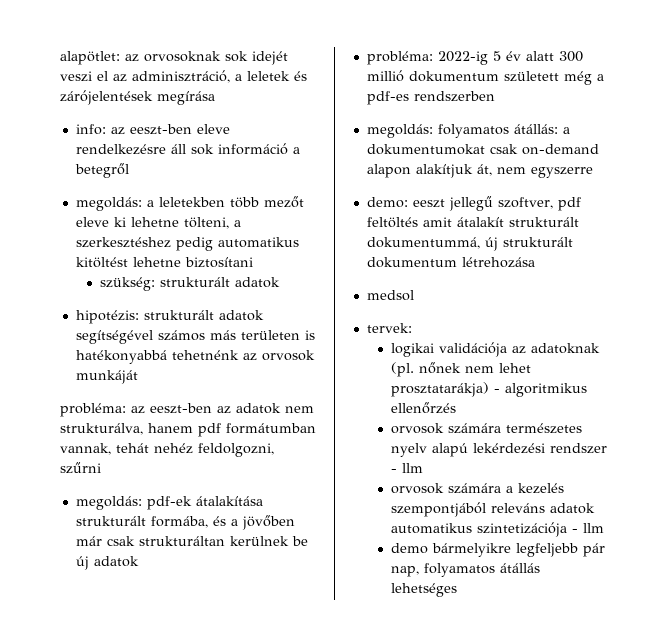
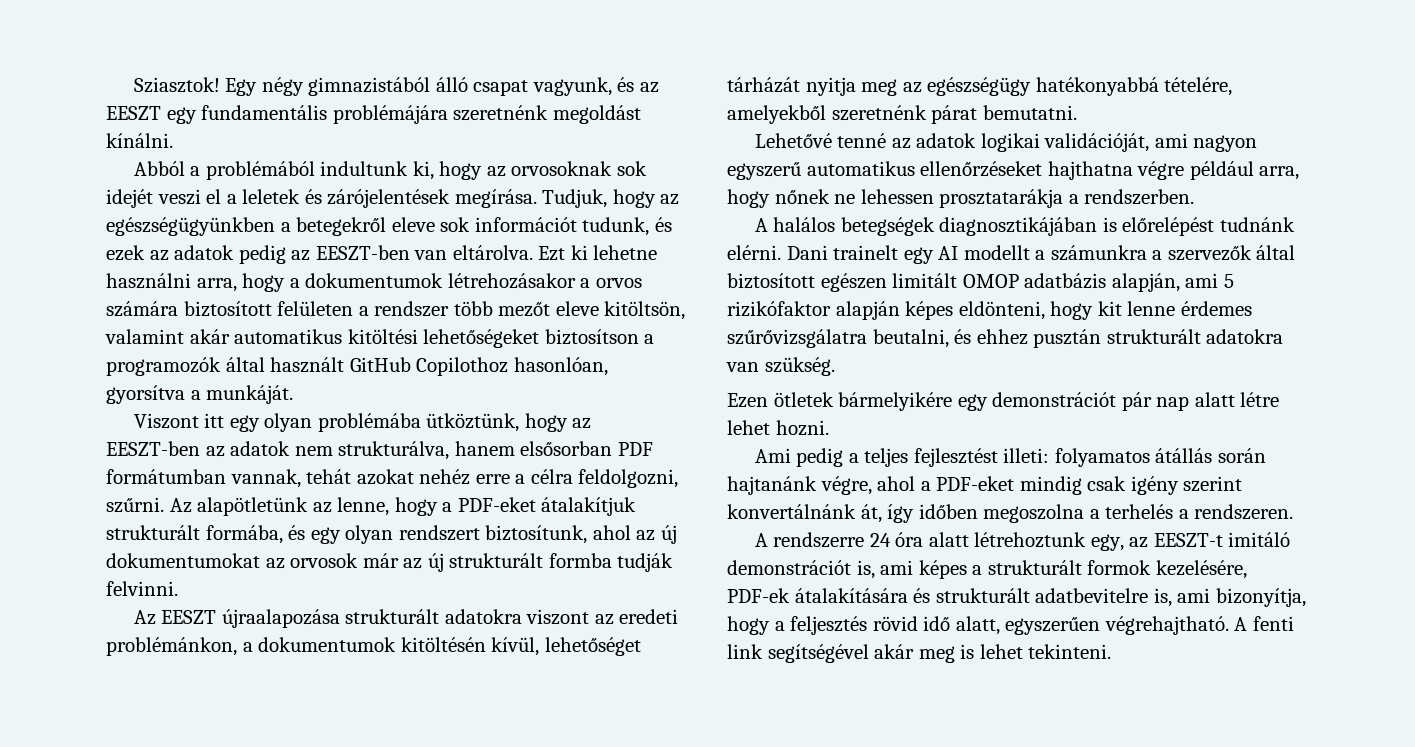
- alapötlet: az orvosoknak sok idejét veszi el az adminisztráció, a leletek és zárójelentések megírása
- info: az eeszt-ben eleve rendelkezésre áll sok információ a betegről
- megoldás: a leletekben több mezőt eleve ki lehetne tölteni, a szerkesztéshez pedig automatikus kitöltést lehetne biztosítani
- szükség: strukturált adatok
- hipotézis: strukturált adatok segítségével számos más területen is hatékonyabbá tehetnénk az orvosok munkáját
- probléma: az eeszt-ben az adatok nem strukturálva, hanem pdf formátumban vannak, tehát nehéz feldolgozni, szűrni
- megoldás: pdf-ek átalakítása strukturált formába, és a jövőben már csak strukturáltan kerülnek be új adatok
- probléma: 2022-ig 5 év alatt 300 millió dokumentum született még a pdf-es rendszerben
- megoldás: folyamatos átállás: a dokumentumokat csak on-demand alapon alakítjuk át, nem egyszerre
- demo: eeszt jellegű szoftver, pdf feltöltés amit átalakít strukturált dokumentummá, új strukturált dokumentum létrehozása
- medsol
- tervek:
- logikai validációja az adatoknak (pl. nőnek nem lehet prosztatarákja) - algoritmikus ellenőrzés
- orvosok számára természetes nyelv alapú lekérdezési rendszer - llm
- orvosok számára a kezelés szempontjából releváns adatok automatikus szintetizációja - llm
- demo bármelyikre legfeljebb pár nap, folyamatos átállás lehetséges
+ Sziasztok! Egy négy gimnazistából álló csapat vagyunk, és az EESZT egy fundamentális problémájára szeretnénk megoldást kínálni.
+ Abból a problémából indultunk ki, hogy az orvosoknak sok idejét veszi el a leletek és zárójelentések megírása. Tudjuk, hogy az egészségügyünkben a betegekről eleve sok információt tudunk, és ezek az adatok pedig az EESZT-ben van eltárolva. Ezt ki lehetne használni arra, hogy a dokumentumok létrehozásakor a orvos számára biztosított felületen a rendszer több mezőt eleve kitöltsön, valamint akár automatikus kitöltési lehetőségeket biztosítson a programozók által használt GitHub Copilothoz hasonlóan, gyorsítva a munkáját.
+ Viszont itt egy olyan problémába ütköztünk, hogy az EESZT-ben az adatok nem strukturálva, hanem elsősorban PDF formátumban vannak, tehát azokat nehéz erre a célra feldolgozni, szűrni. Az alapötletünk az lenne, hogy a PDF-eket átalakítjuk strukturált formába, és egy olyan rendszert biztosítunk, ahol az új dokumentumokat az orvosok már az új strukturált formba tudják felvinni.
+ Az EESZT újraalapozása strukturált adatokra viszont az eredeti problémánkon, a dokumentumok kitöltésén kívül, lehetőséget tárházát nyitja meg az egészségügy hatékonyabbá tételére, amelyekből szeretnénk párat bemutatni.
+ Lehetővé tenné az adatok logikai validációját, ami nagyon egyszerű automatikus ellenőrzéseket hajthatna végre például arra, hogy nőnek ne lehessen prosztatarákja a rendszerben.
+ A halálos betegségek diagnosztikájában is előrelépést tudnánk elérni. Dani trainelt egy AI modellt a számunkra a szervezők által biztosított egészen limitált OMOP adatbázis alapján, ami 5 rizikófaktor alapján képes eldönteni, hogy kit lenne érdemes szűrővizsgálatra beutalni, és ehhez pusztán strukturált adatokra van szükség.
+ Ezen ötletek bármelyikére egy demonstrációt pár nap alatt létre lehet hozni.
+ Ami pedig a teljes fejlesztést illeti: folyamatos átállás során hajtanánk végre, ahol a PDF-eket mindig csak igény szerint konvertálnánk át, így időben megoszolna a terhelés a rendszeren.
+ A rendszerre 24 óra alatt létrehoztunk egy, az EESZT-t imitáló demonstrációt is, ami képes a strukturált formok kezelésére, PDF-ek átalakítására és strukturált adatbevitelre is, ami bizonyítja, hogy a feljesztés rövid idő alatt, egyszerűen végrehajtható. A fenti link segítségével akár meg is lehet tekinteni.

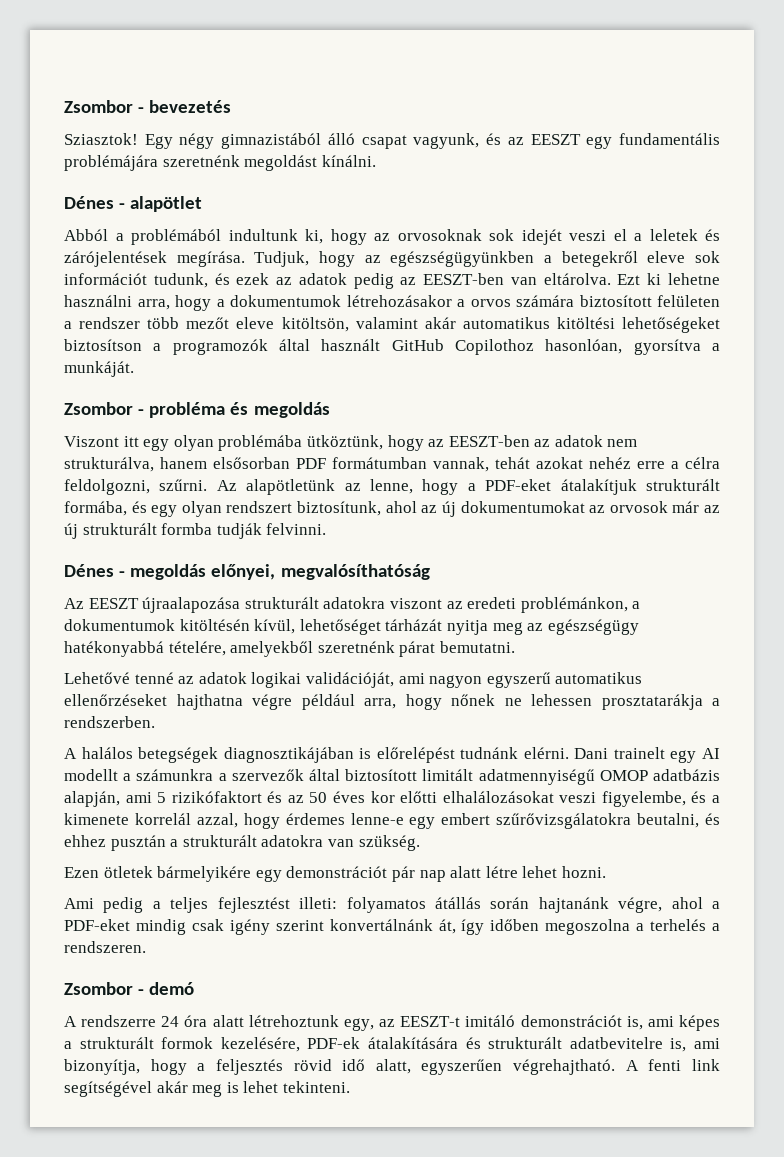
+ Zsombor - bevezetés
+ Dénes - alapötlet
+ Zsombor - probléma és megoldás
+ Dénes - megoldás előnyei, megvalósíthatóság
- Dani trainelt egy AI modellt a számunkra a szervezők által biztosított egészen limitált OMOP adatbázis alapján, ami 5 rizikófaktor alapján képes eldönteni, hogy kit lenne érdemes szűrővizsgálatra beutalni, és ehhez pusztán strukturált adatokra van szükség.
+ Dani trainelt egy AI modellt a számunkra a szervezők által biztosított limitált adatmennyiségű OMOP adatbázis alapján, ami 5 rizikófaktort és az 50 éves kor előtti elhalálozásokat veszi figyelembe, és a kimenete korrelál azzal, hogy érdemes lenne-e egy embert szűrővizsgálatokra beutalni, és ehhez pusztán a strukturált adatokra van szükség.
+ Zsombor - demó

